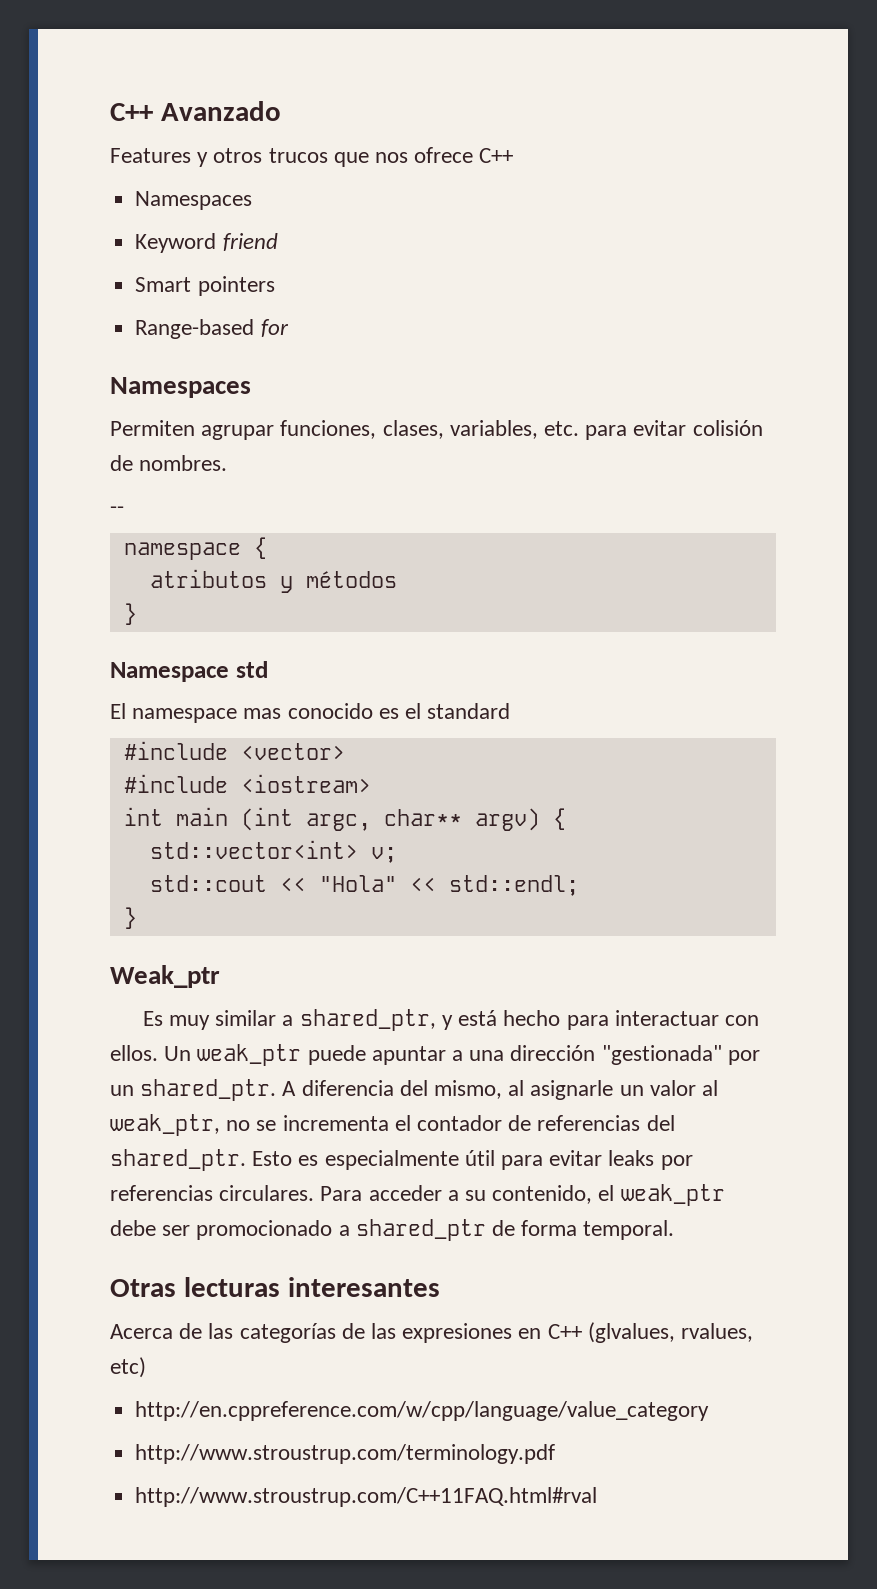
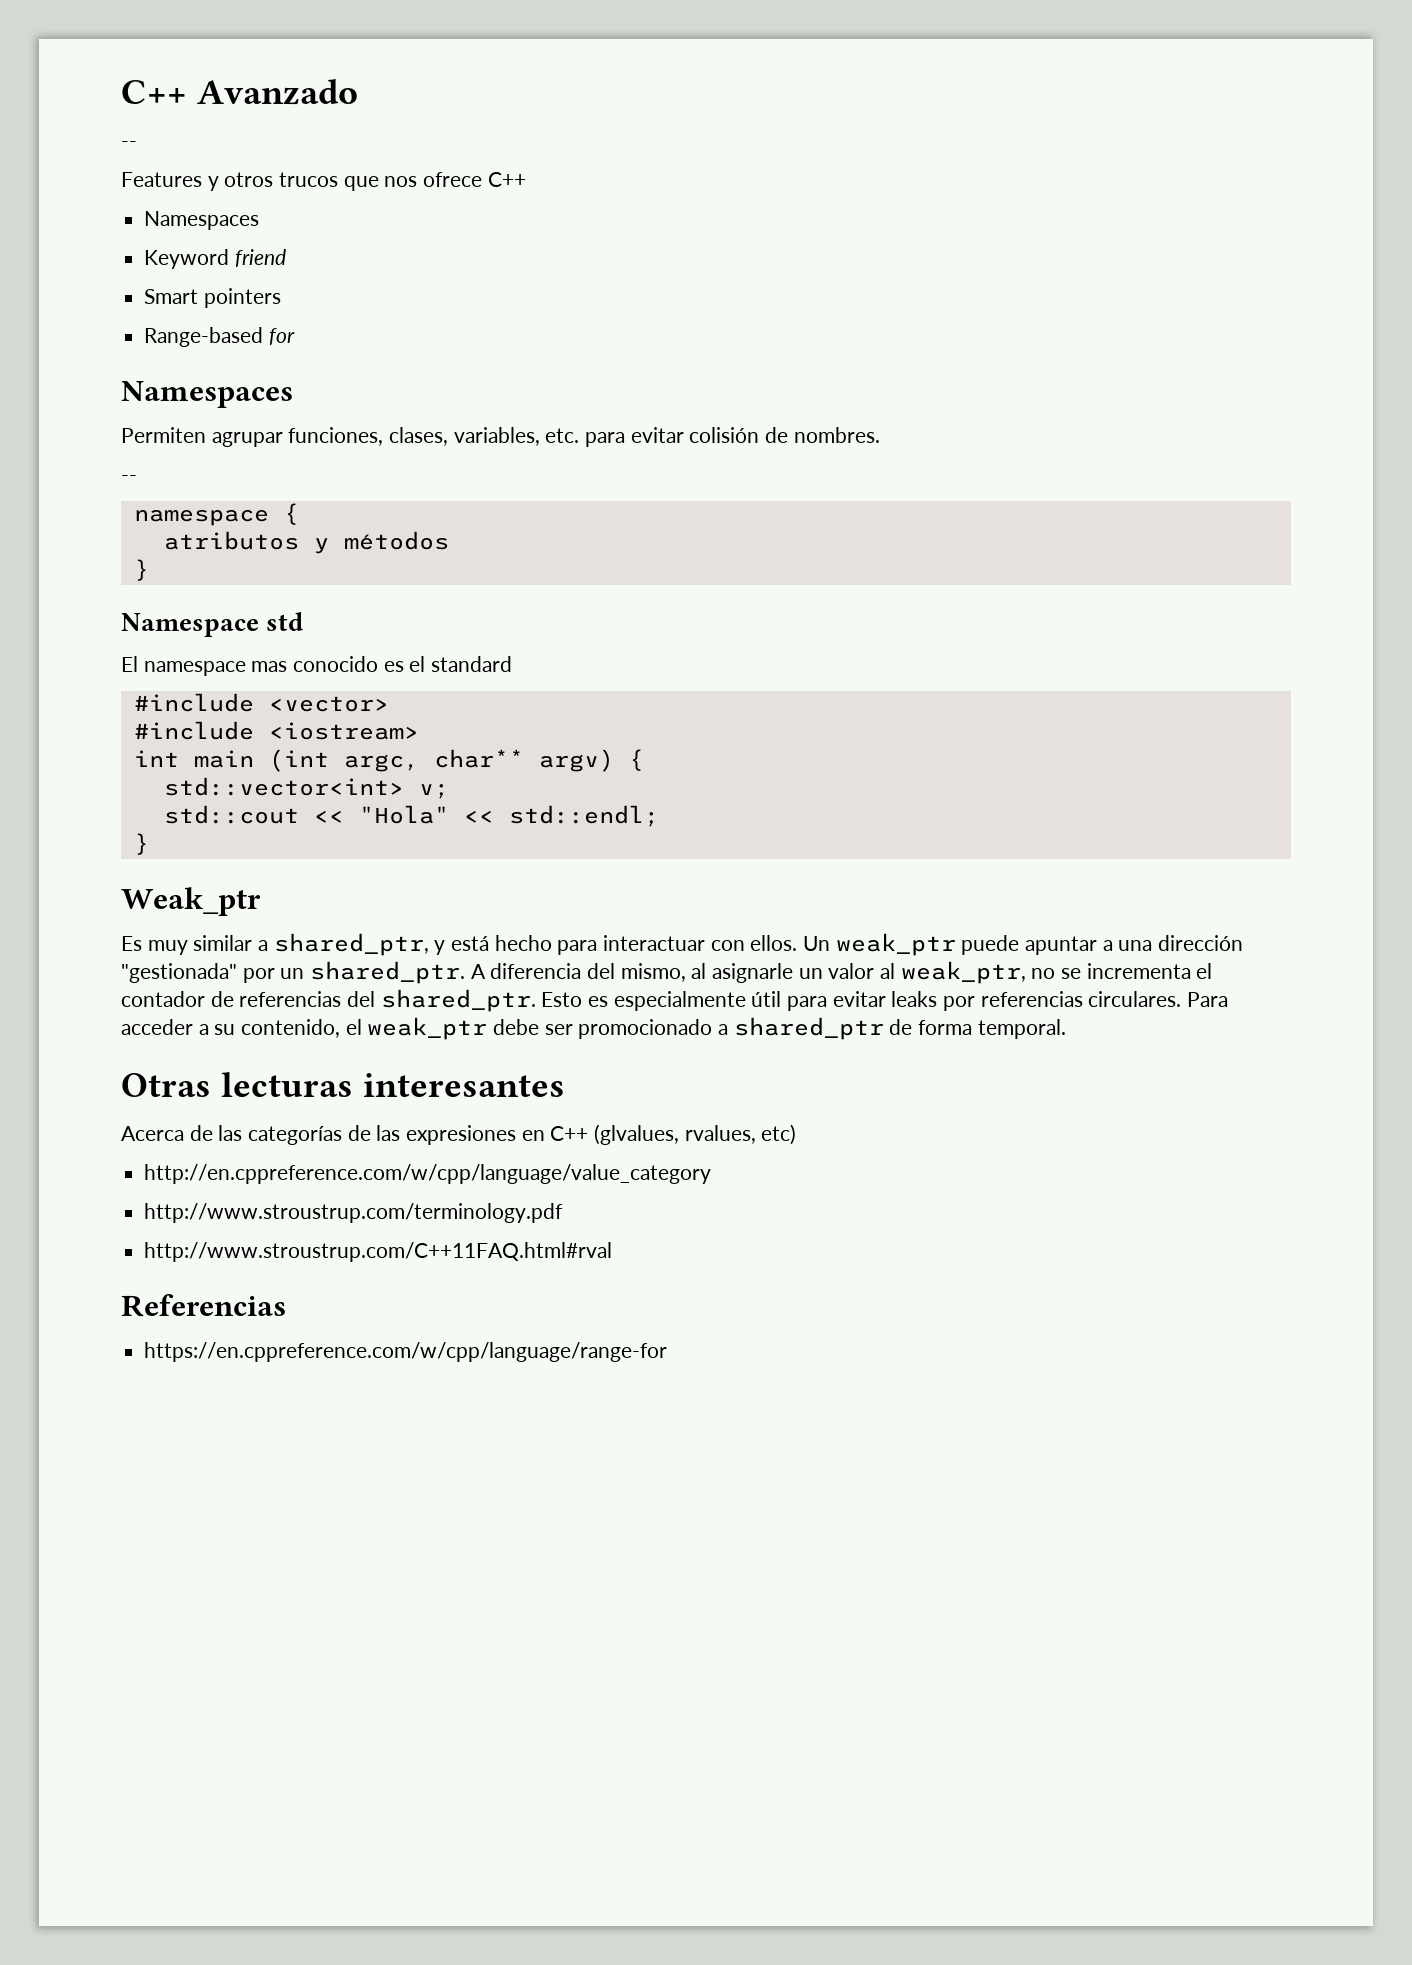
  C++ Avanzado
+ --
+ Referencias
+ https://en.cppreference.com/w/cpp/language/range-for

